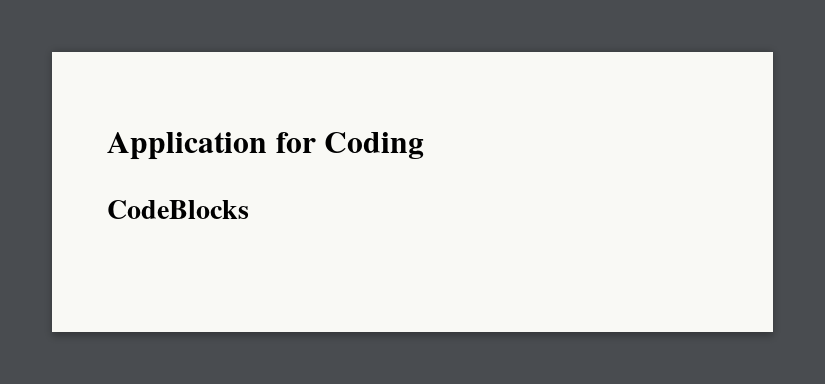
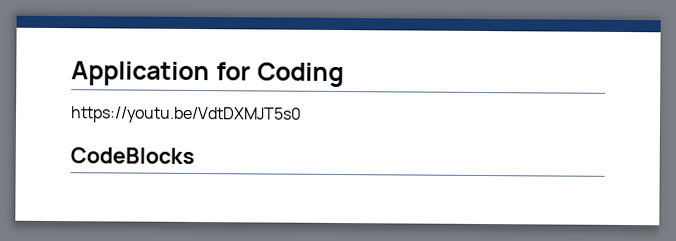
+ https://youtu.be/VdtDXMJT5s0

